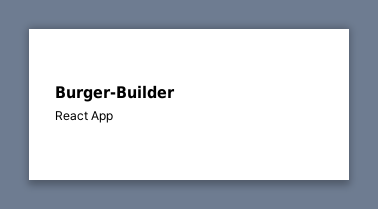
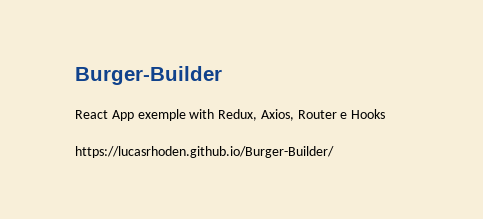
- React App
+ React App exemple with Redux, Axios, Router e Hooks
+ https://lucasrhoden.github.io/Burger-Builder/

